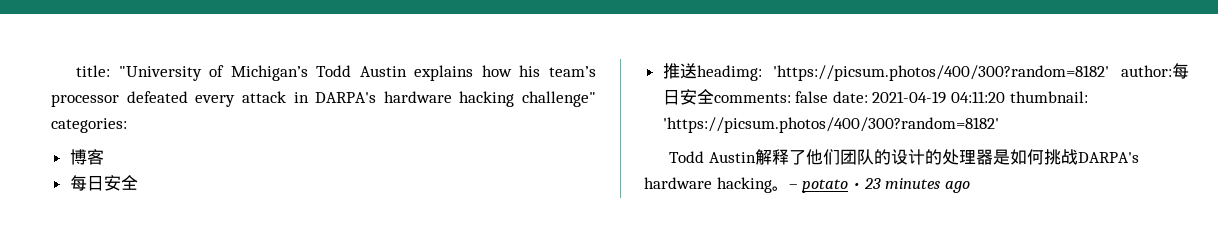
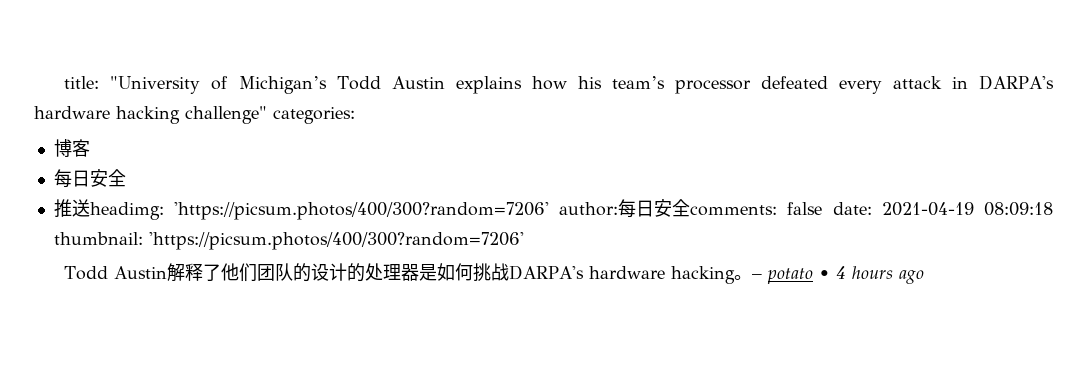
- 推送headimg: 'https://picsum.photos/400/300?random=8182' author:每日安全comments: false date: 2021-04-19 04:11:20 thumbnail: 'https://picsum.photos/400/300?random=8182'
+ 推送headimg: 'https://picsum.photos/400/300?random=7206' author:每日安全comments: false date: 2021-04-19 08:09:18 thumbnail: 'https://picsum.photos/400/300?random=7206'
- – potato • 23 minutes ago
+ – potato • 4 hours ago

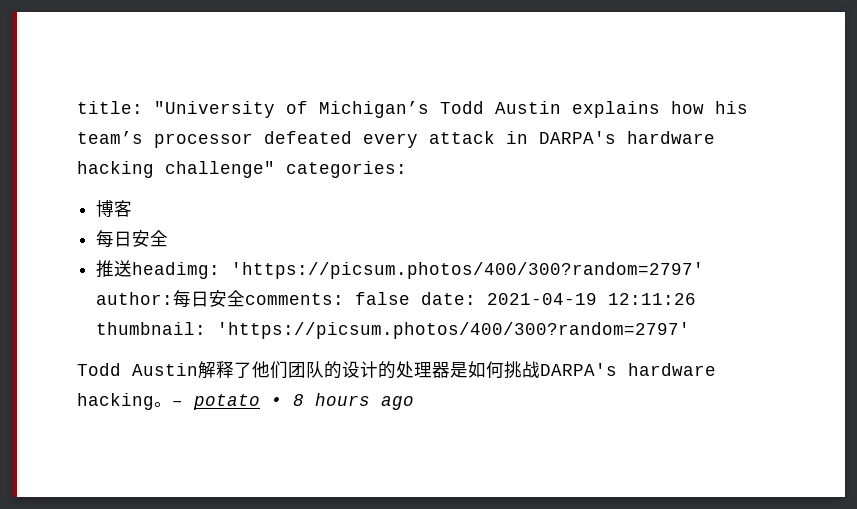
- 推送headimg: 'https://picsum.photos/400/300?random=7206' author:每日安全comments: false date: 2021-04-19 08:09:18 thumbnail: 'https://picsum.photos/400/300?random=7206'
+ 推送headimg: 'https://picsum.photos/400/300?random=2797' author:每日安全comments: false date: 2021-04-19 12:11:26 thumbnail: 'https://picsum.photos/400/300?random=2797'
- – potato • 4 hours ago
+ – potato • 8 hours ago

